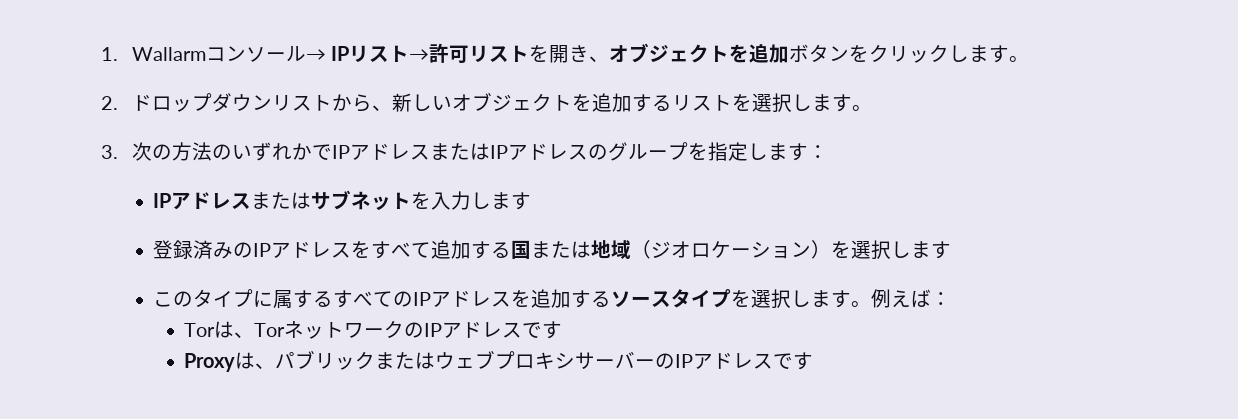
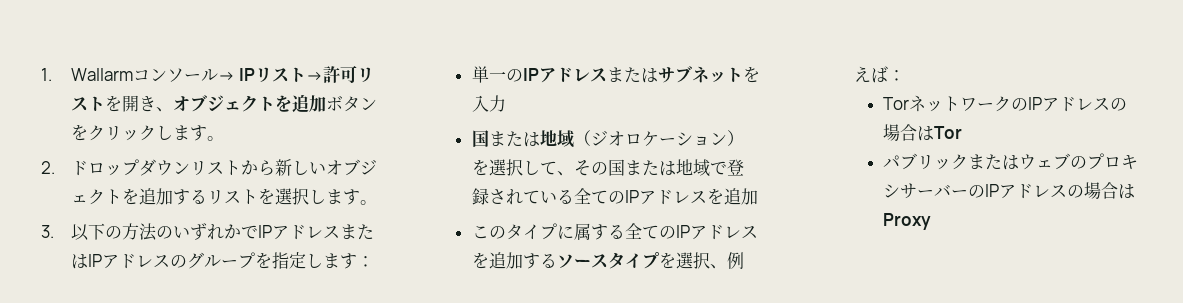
- 2.ドロップダウンリストから、新しいオブジェクトを追加するリストを選択します。
+ 2.ドロップダウンリストから新しいオブジェクトを追加するリストを選択します。
- 3.次の方法のいずれかでIPアドレスまたはIPアドレスのグループを指定します：
+ 3.以下の方法のいずれかでIPアドレスまたはIPアドレスのグループを指定します：
- IPアドレスまたはサブネットを入力します
- 登録済みのIPアドレスをすべて追加する国または地域（ジオロケーション）を選択します
+ 単一のIPアドレスまたはサブネットを入力
+ 国または地域（ジオロケーション）を選択して、その国または地域で登録されている全てのIPアドレスを追加
- このタイプに属するすべてのIPアドレスを追加するソースタイプを選択します。例えば：
+ このタイプに属する全てのIPアドレスを追加するソースタイプを選択、例えば：
- Torは、TorネットワークのIPアドレスです
- Proxyは、パブリックまたはウェブプロキシサーバーのIPアドレスです
+ TorネットワークのIPアドレスの場合はTor
+ パブリックまたはウェブのプロキシサーバーのIPアドレスの場合はProxy

